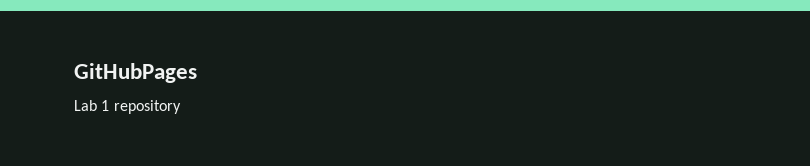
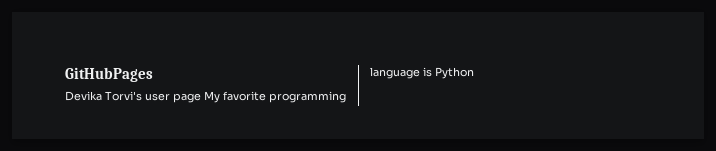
- Lab 1 repository
+ Devika Torvi's user page My favorite programming language is Python

